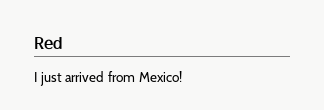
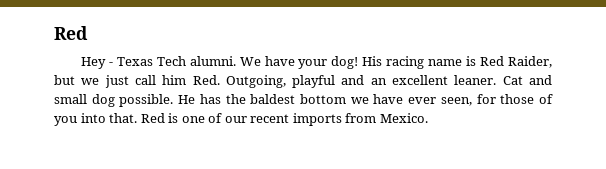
- I just arrived from Mexico!
+ Hey - Texas Tech alumni. We have your dog! His racing name is Red Raider, but we just call him Red. Outgoing, playful and an excellent leaner. Cat and small dog possible. He has the baldest bottom we have ever seen, for those of you into that. Red is one of our recent imports from Mexico.

